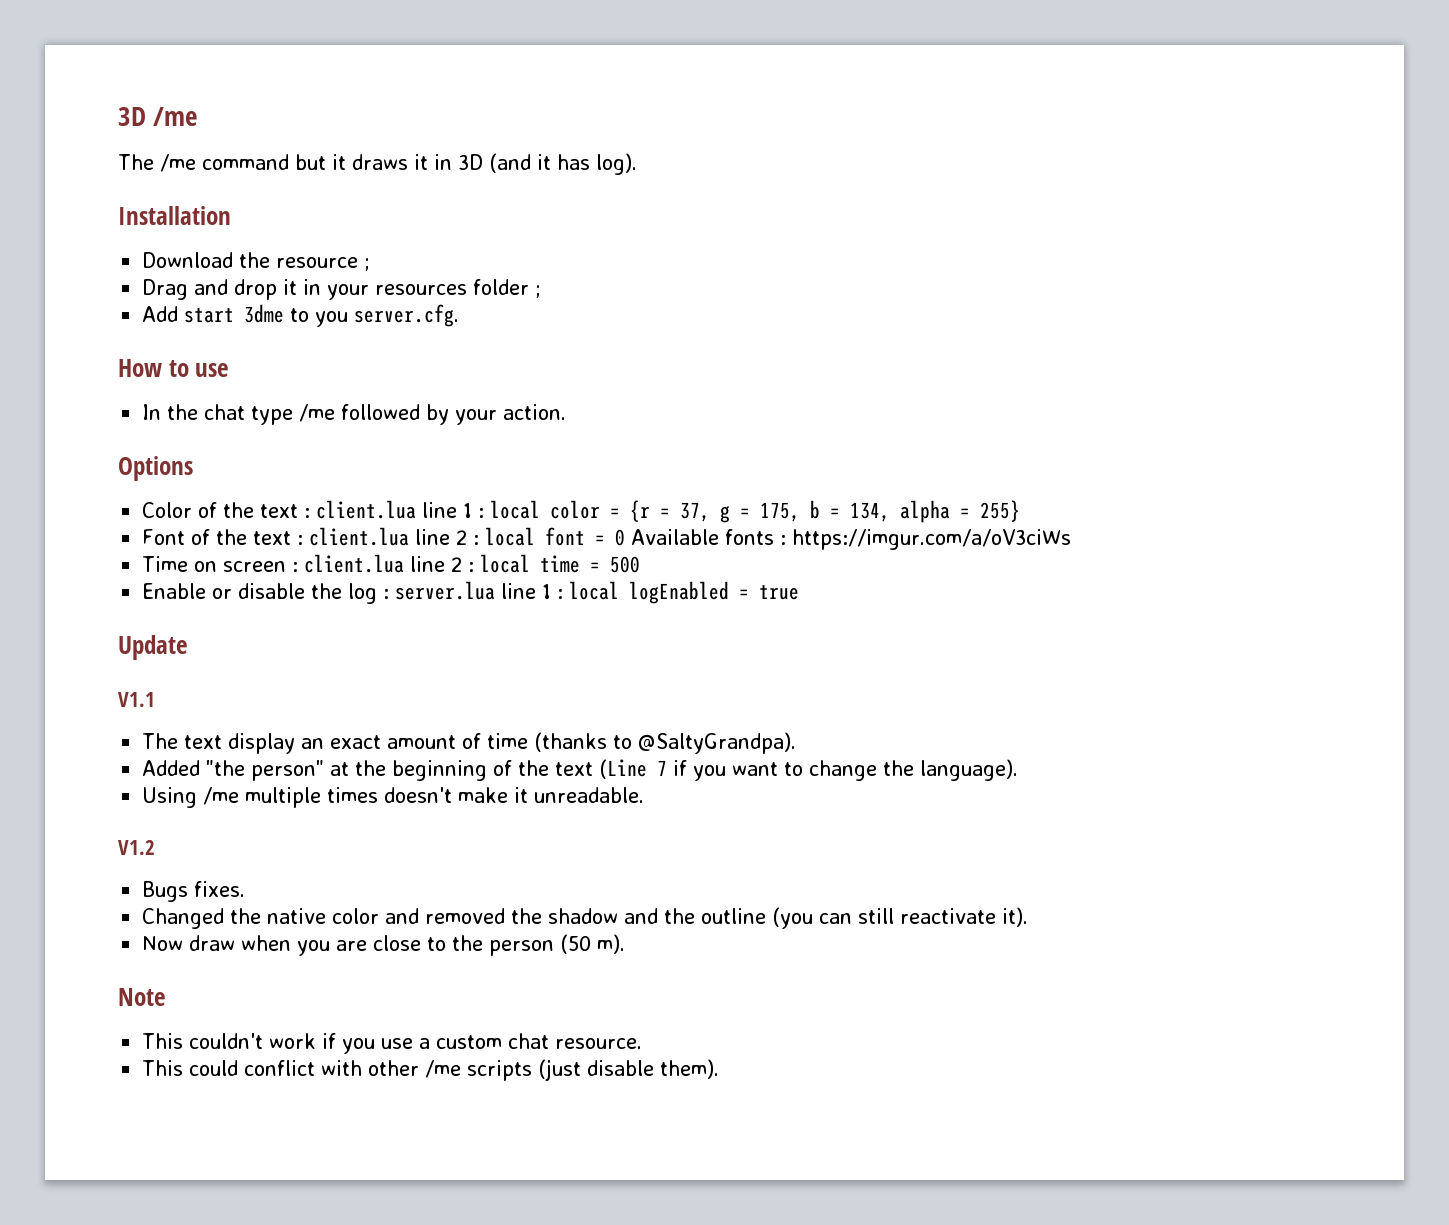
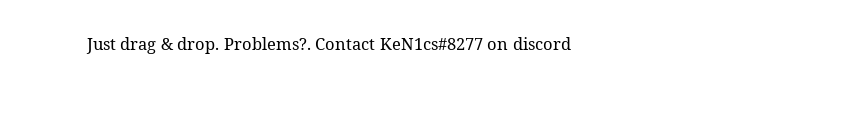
- 3D /me
- The /me command but it draws it in 3D (and it has log).
- Installation
- Download the resource ;
- Drag and drop it in your resources folder ;
- Add start 3dme to you server.cfg.
- How to use
- In the chat type /me followed by your action.
- Options
- Color of the text : client.lua line 1 : local color = {r = 37, g = 175, b = 134, alpha = 255}
- Font of the text : client.lua line 2 : local font = 0 Available fonts : https://imgur.com/a/oV3ciWs
- Time on screen : client.lua line 2 : local time = 500
- Enable or disable the log : server.lua line 1 : local logEnabled = true
- Update
- V1.1
- The text display an exact amount of time (thanks to @SaltyGrandpa).
- Added "the person" at the beginning of the text (Line 7 if you want to change the language).
- Using /me multiple times doesn't make it unreadable.
- V1.2
- Bugs fixes.
- Changed the native color and removed the shadow and the outline (you can still reactivate it).
- Now draw when you are close to the person (50 m).
- Note
- This couldn't work if you use a custom chat resource.
- This could conflict with other /me scripts (just disable them).
+ Just drag & drop. Problems?. Contact KeN1cs#8277 on discord

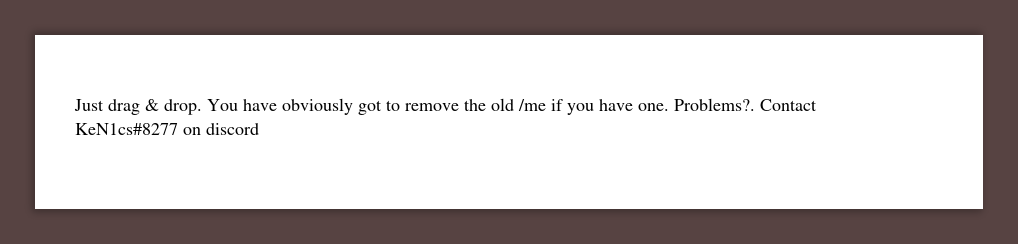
+ You have obviously got to remove the old /me if you have one.

